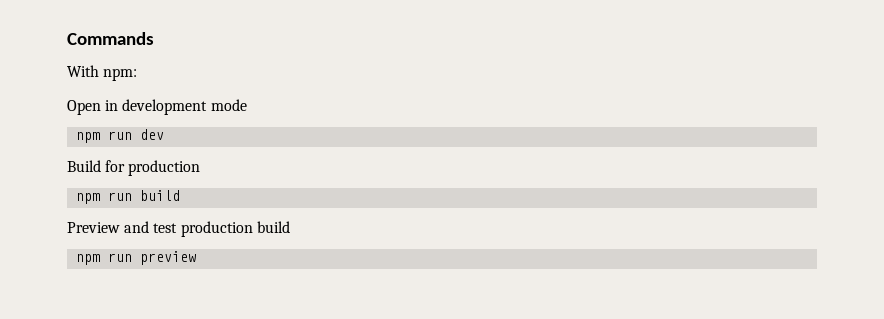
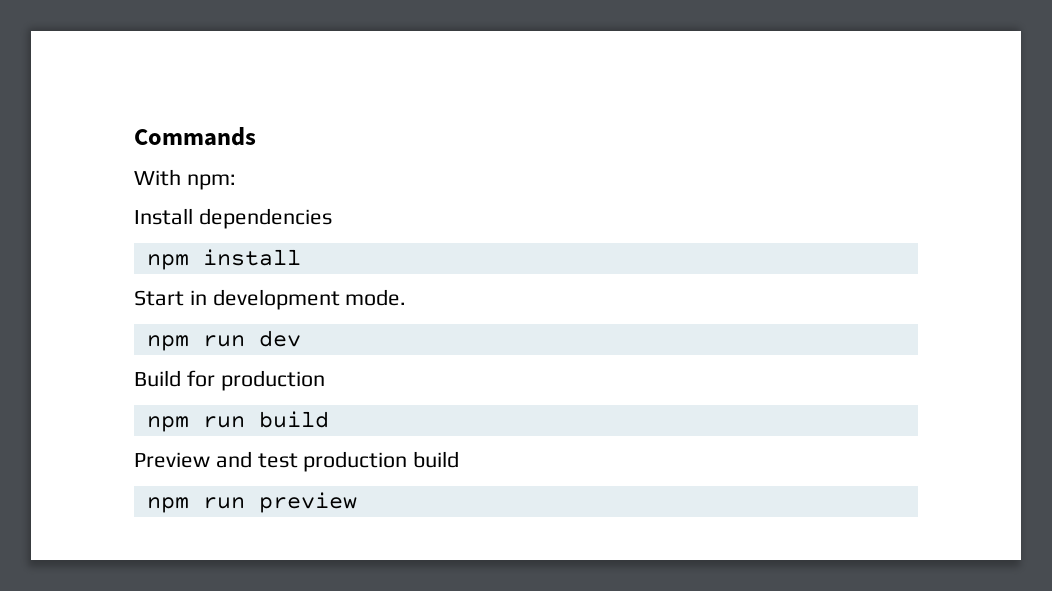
- Open in development mode
+ Install dependencies
+ npm install
+ Start in development mode.

